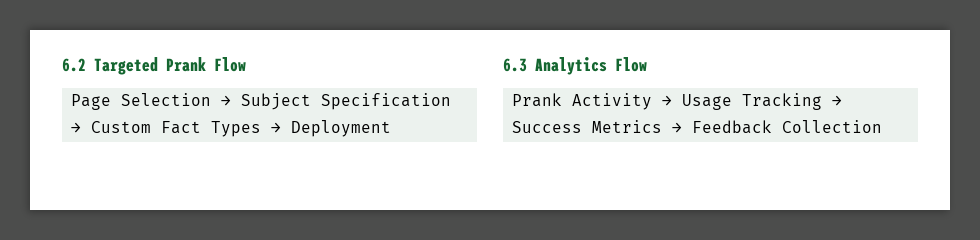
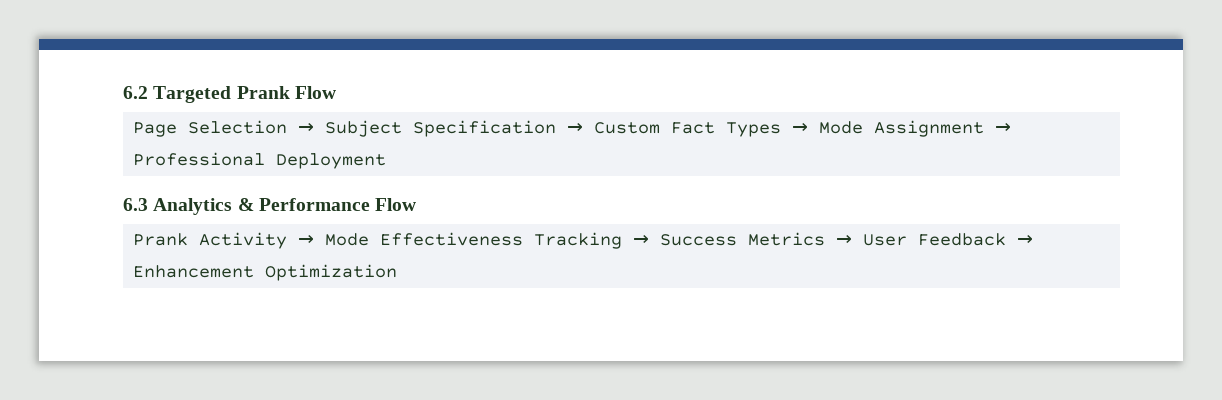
- Page Selection → Subject Specification → Custom Fact Types → Deployment
+ Page Selection → Subject Specification → Custom Fact Types → Mode Assignment → Professional Deployment
- 6.3 Analytics Flow
+ 6.3 Analytics & Performance Flow
- Prank Activity → Usage Tracking → Success Metrics → Feedback Collection
+ Prank Activity → Mode Effectiveness Tracking → Success Metrics → User Feedback → Enhancement Optimization

